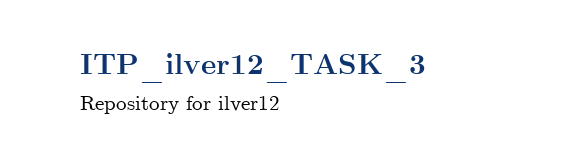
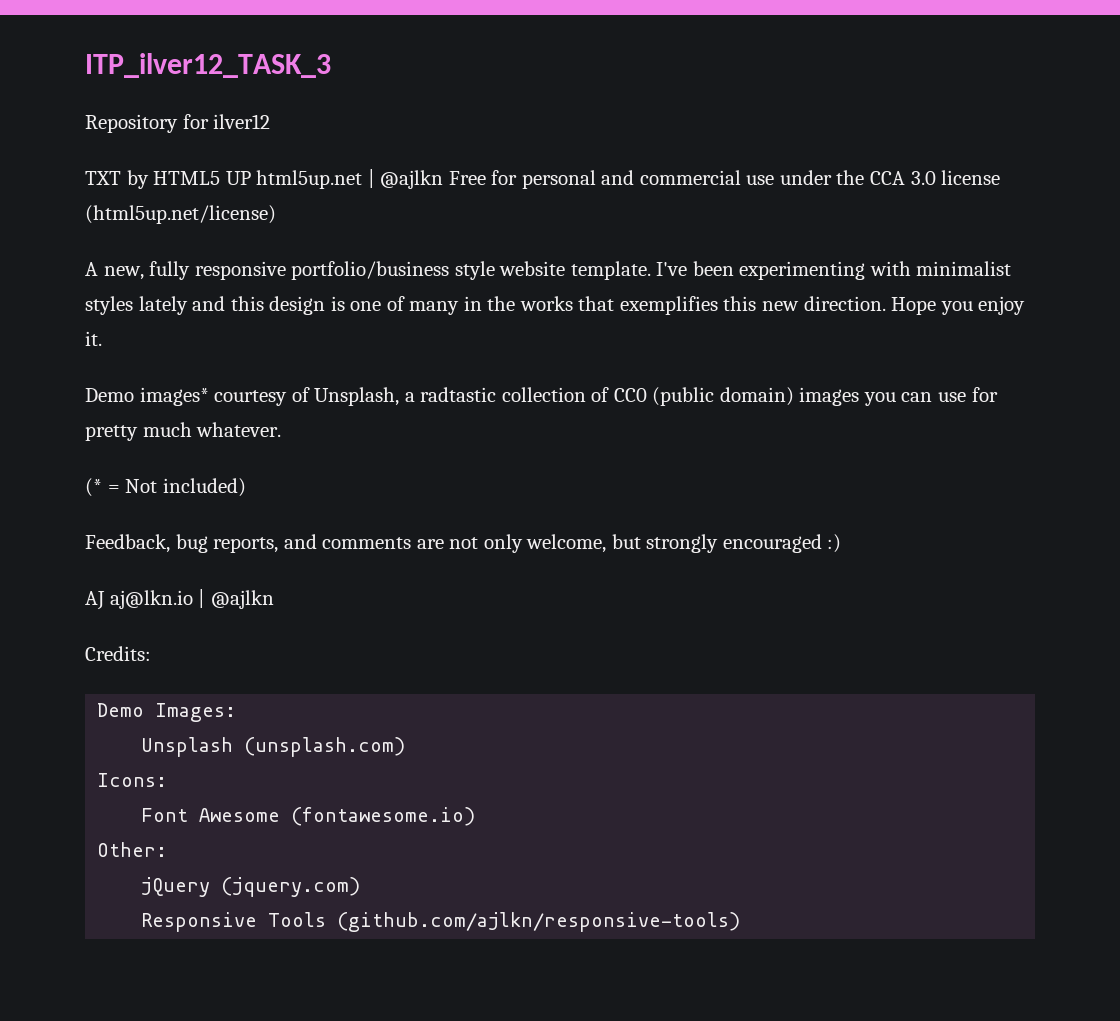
+ TXT by HTML5 UP html5up.net | @ajlkn Free for personal and commercial use under the CCA 3.0 license (html5up.net/license)
+ A new, fully responsive portfolio/business style website template. I've been experimenting with minimalist styles lately and this design is one of many in the works that exemplifies this new direction. Hope you enjoy it.
+ Demo images* courtesy of Unsplash, a radtastic collection of CC0 (public domain) images you can use for pretty much whatever.
+ (* = Not included)
+ Feedback, bug reports, and comments are not only welcome, but strongly encouraged :)
+ AJ aj@lkn.io | @ajlkn
+ Credits:
+ Demo Images:
+ Unsplash (unsplash.com)
+ Icons:
+ Font Awesome (fontawesome.io)
+ Other:
+ jQuery (jquery.com)
+ Responsive Tools (github.com/ajlkn/responsive-tools)

